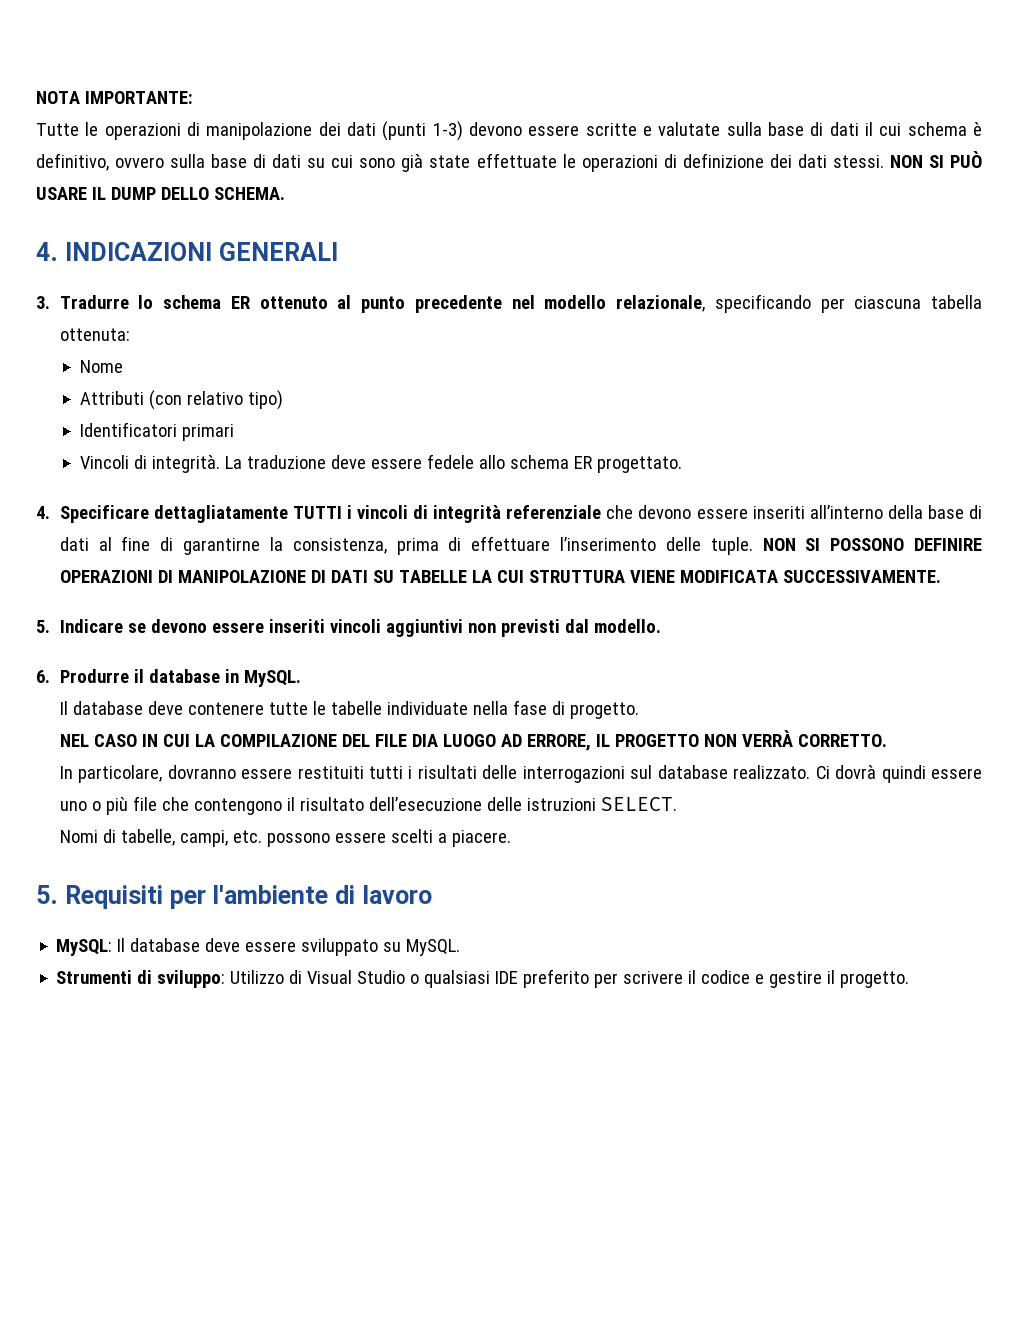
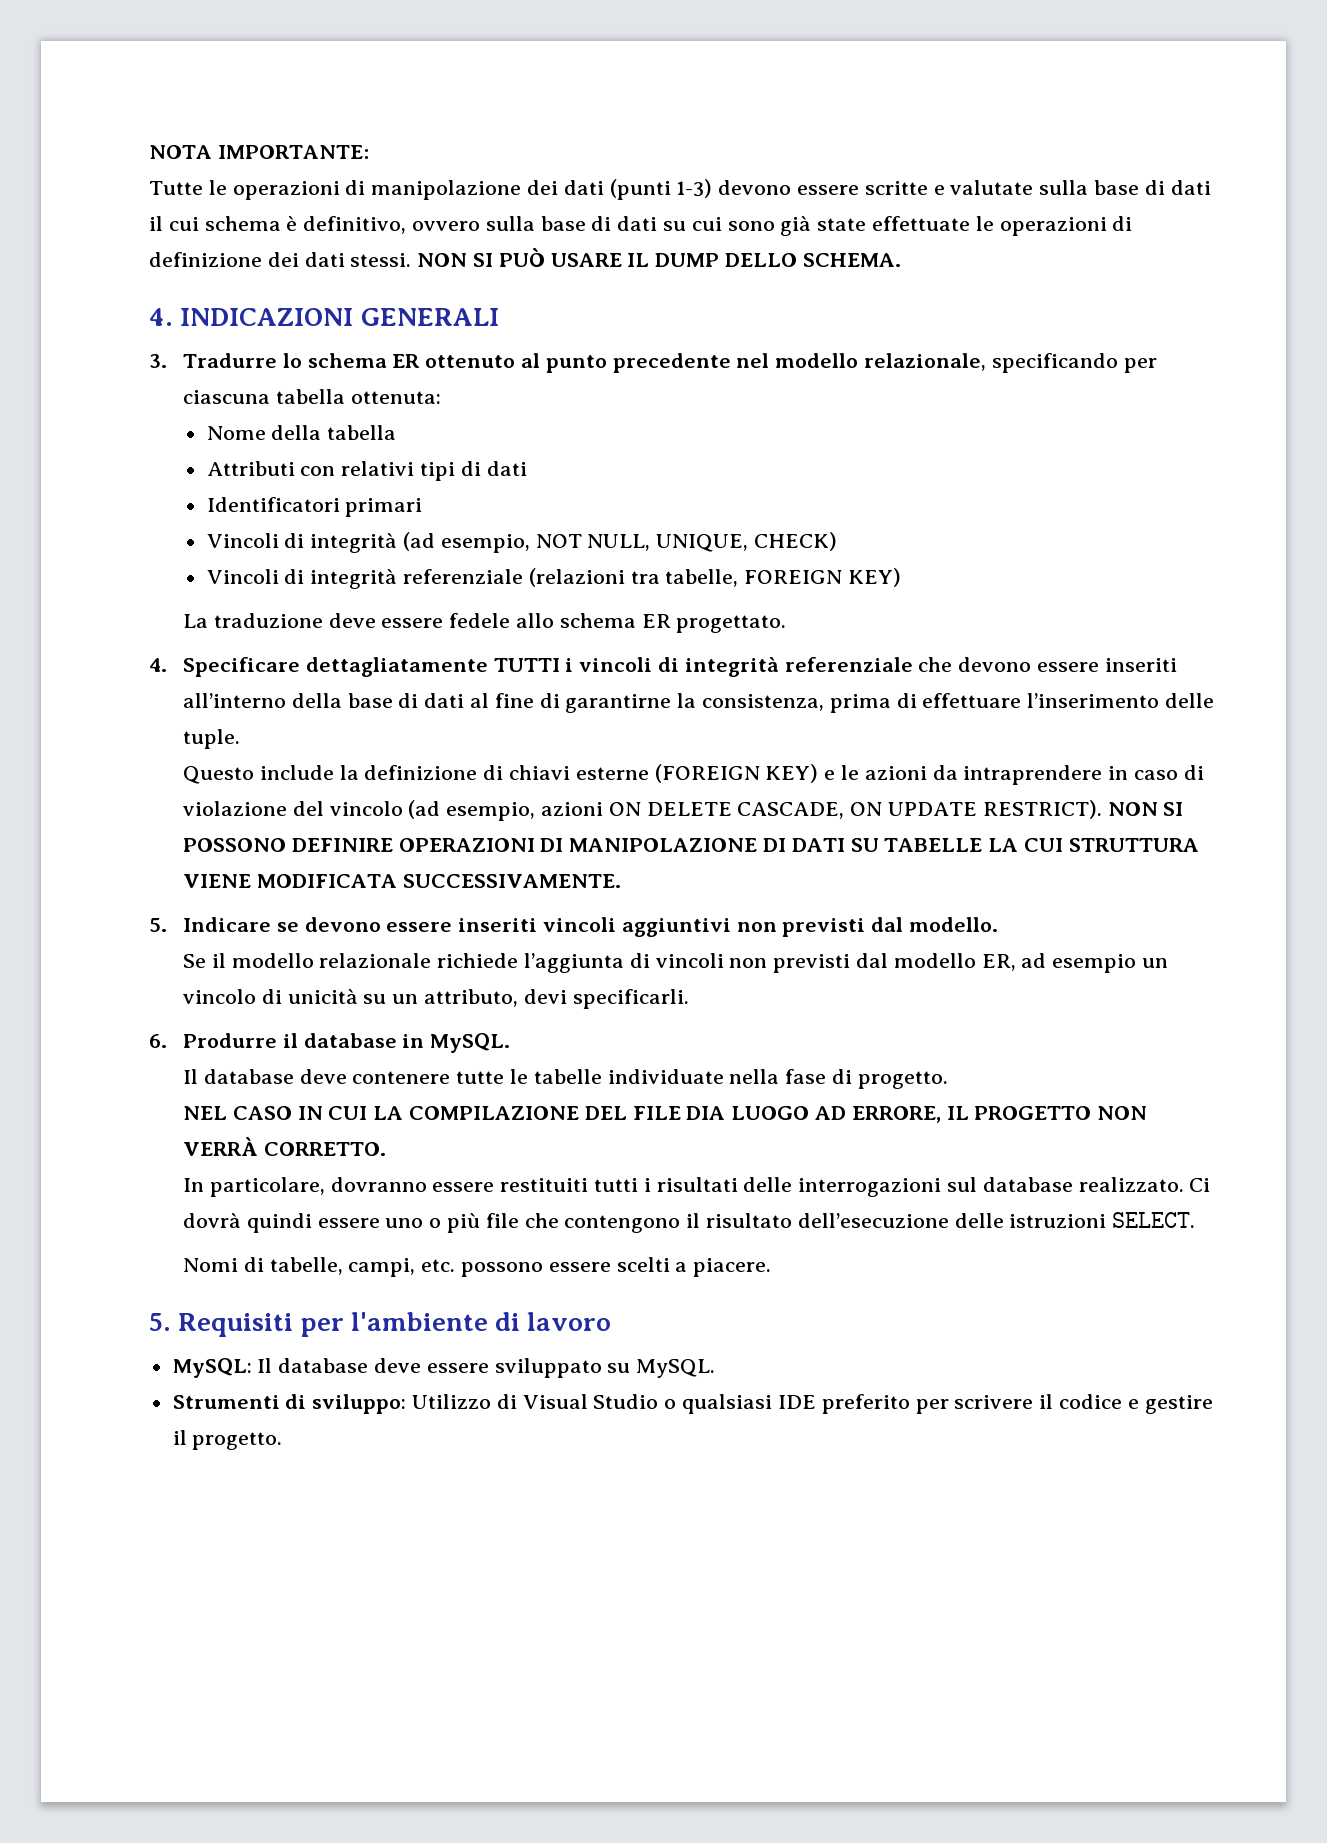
- Nome
+ Nome della tabella
- Attributi (con relativo tipo)
+ Attributi con relativi tipi di dati
- Vincoli di integrità. La traduzione deve essere fedele allo schema ER progettato.
+ Vincoli di integrità (ad esempio, NOT NULL, UNIQUE, CHECK)
+ Vincoli di integrità referenziale (relazioni tra tabelle, FOREIGN KEY)
+ La traduzione deve essere fedele allo schema ER progettato.
- 4. Specificare dettagliatamente TUTTI i vincoli di integrità referenziale che devono essere inseriti all’interno della base di dati al fine di garantirne la consistenza, prima di effettuare l’inserimento delle tuple. NON SI POSSONO DEFINIRE OPERAZIONI DI MANIPOLAZIONE DI DATI SU TABELLE LA CUI STRUTTURA VIENE MODIFICATA SUCCESSIVAMENTE.
+ 4. Specificare dettagliatamente TUTTI i vincoli di integrità referenziale che devono essere inseriti all’interno della base di dati al fine di garantirne la consistenza, prima di effettuare l’inserimento delle tuple.
+ Questo include la definizione di chiavi esterne (FOREIGN KEY) e le azioni da intraprendere in caso di violazione del vincolo (ad esempio, azioni ON DELETE CASCADE, ON UPDATE RESTRICT). NON SI POSSONO DEFINIRE OPERAZIONI DI MANIPOLAZIONE DI DATI SU TABELLE LA CUI STRUTTURA VIENE MODIFICATA SUCCESSIVAMENTE.
+ Se il modello relazionale richiede l’aggiunta di vincoli non previsti dal modello ER, ad esempio un vincolo di unicità su un attributo, devi specificarli.

